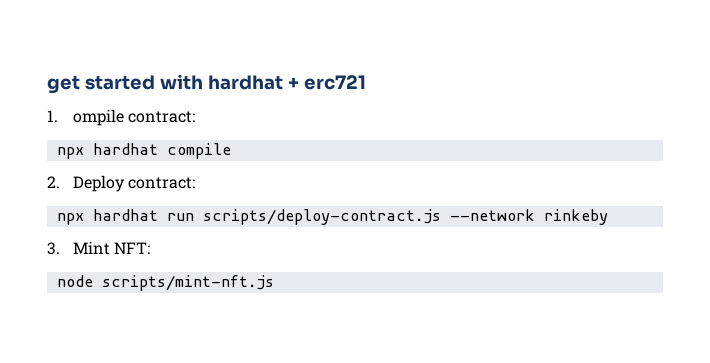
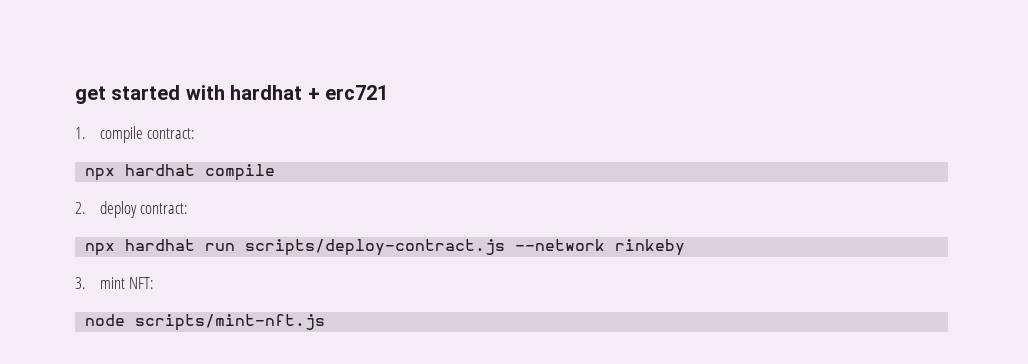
- 1. ompile contract:
+ 1. compile contract:
- 2. Deploy contract:
+ 2. deploy contract:
- 3. Mint NFT:
+ 3. mint NFT:

